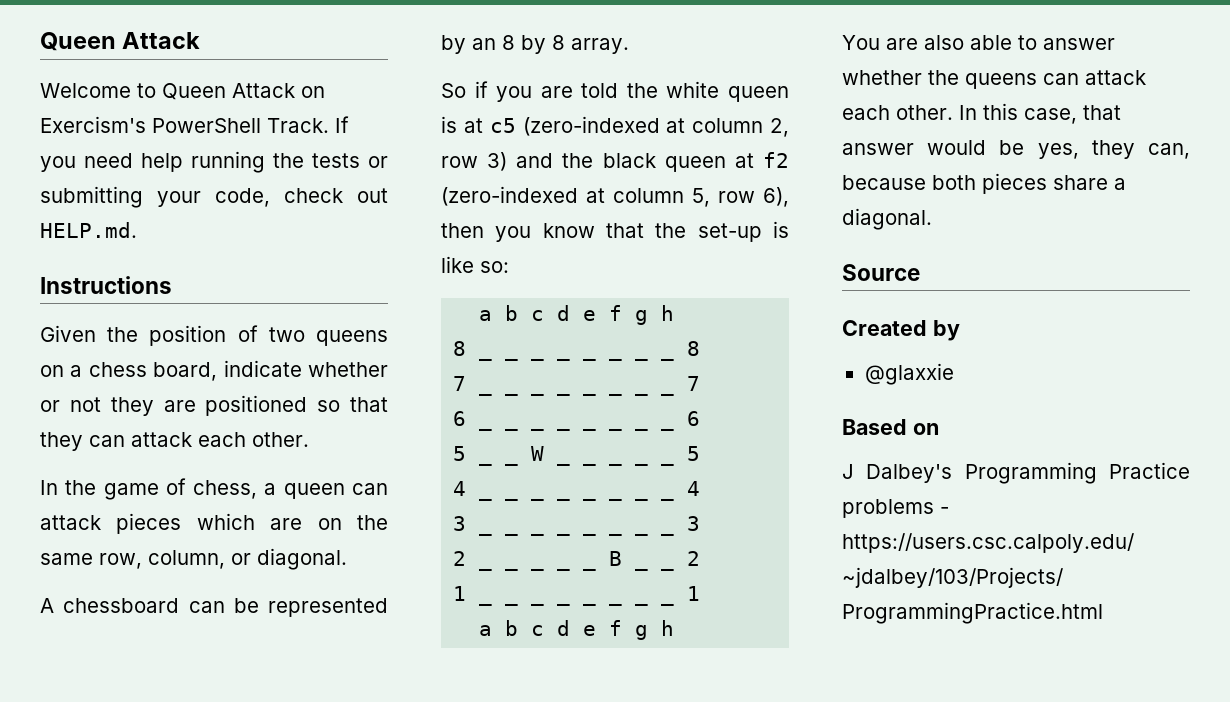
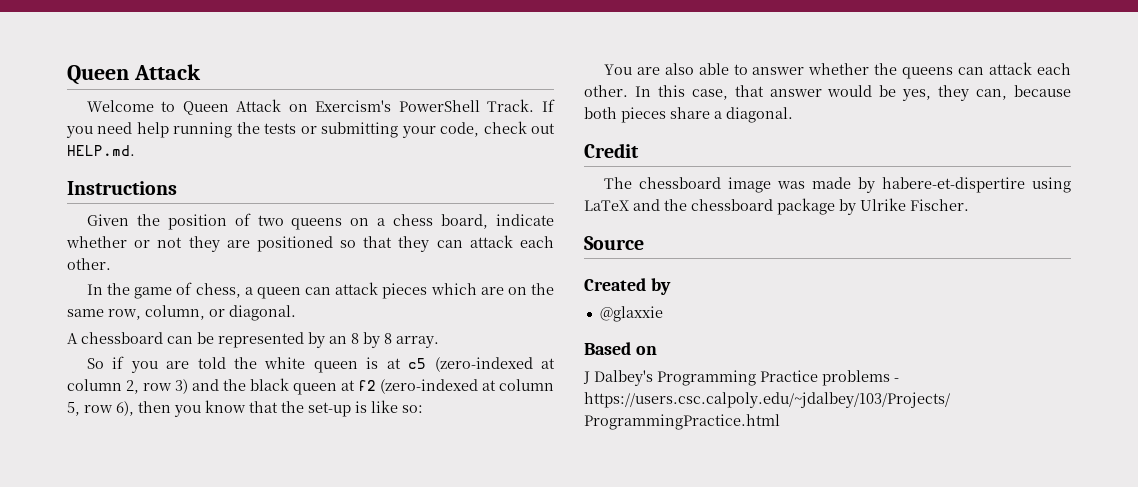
  So if you are told the white queen is at c5 (zero-indexed at column 2, row 3) and the black queen at f2 (zero-indexed at column 5, row 6), then you know that the set-up is like so:
- a b c d e f g h
- 8 _ _ _ _ _ _ _ _ 8
- 7 _ _ _ _ _ _ _ _ 7
- 6 _ _ _ _ _ _ _ _ 6
- 5 _ _ W _ _ _ _ _ 5
- 4 _ _ _ _ _ _ _ _ 4
- 3 _ _ _ _ _ _ _ _ 3
- 2 _ _ _ _ _ B _ _ 2
- 1 _ _ _ _ _ _ _ _ 1
- a b c d e f g h
+ Credit
+ The chessboard image was made by habere-et-dispertire using LaTeX and the chessboard package by Ulrike Fischer.

